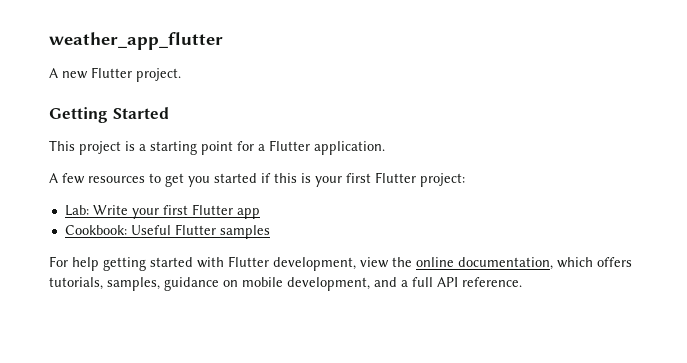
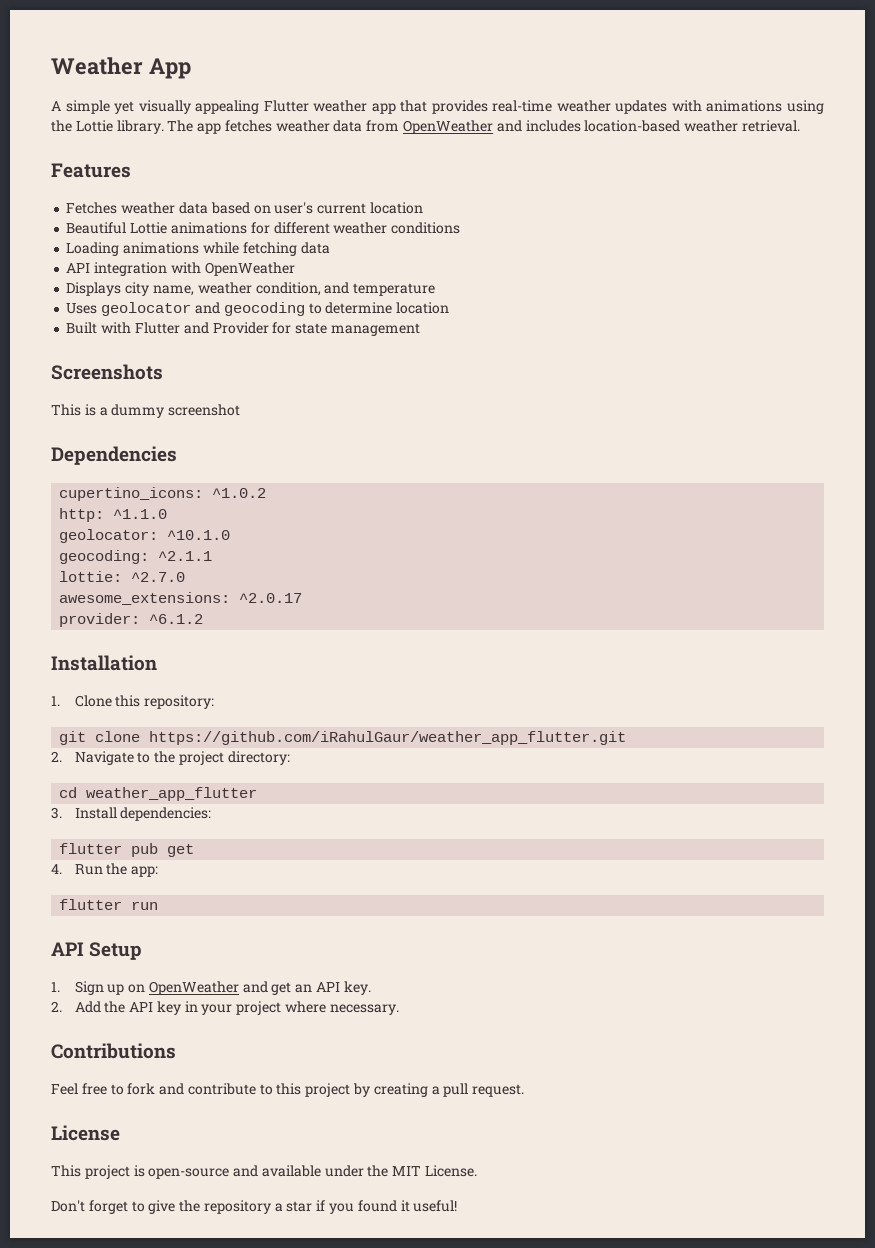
- weather_app_flutter
- A new Flutter project.
- Getting Started
- This project is a starting point for a Flutter application.
- A few resources to get you started if this is your first Flutter project:
- Lab: Write your first Flutter app
- Cookbook: Useful Flutter samples
- For help getting started with Flutter development, view the online documentation, which offers tutorials, samples, guidance on mobile development, and a full API reference.
+ Weather App
+ A simple yet visually appealing Flutter weather app that provides real-time weather updates with animations using the Lottie library. The app fetches weather data from OpenWeather and includes location-based weather retrieval.
+ Features
+ Fetches weather data based on user's current location
+ Beautiful Lottie animations for different weather conditions
+ Loading animations while fetching data
+ API integration with OpenWeather
+ Displays city name, weather condition, and temperature
+ Uses geolocator and geocoding to determine location
+ Built with Flutter and Provider for state management
+ Screenshots
+ This is a dummy screenshot
+ Dependencies
+ cupertino_icons: ^1.0.2
+ http: ^1.1.0
+ geolocator: ^10.1.0
+ geocoding: ^2.1.1
+ lottie: ^2.7.0
+ awesome_extensions: ^2.0.17
+ provider: ^6.1.2
+ Installation
+ 1. Clone this repository:
+ git clone https://github.com/iRahulGaur/weather_app_flutter.git
+ 2. Navigate to the project directory:
+ cd weather_app_flutter
+ 3. Install dependencies:
+ flutter pub get
+ 4. Run the app:
+ flutter run
+ API Setup
+ 1. Sign up on OpenWeather and get an API key.
+ 2. Add the API key in your project where necessary.
+ Contributions
+ Feel free to fork and contribute to this project by creating a pull request.
+ License
+ This project is open-source and available under the MIT License.
+ Don't forget to give the repository a star if you found it useful!

